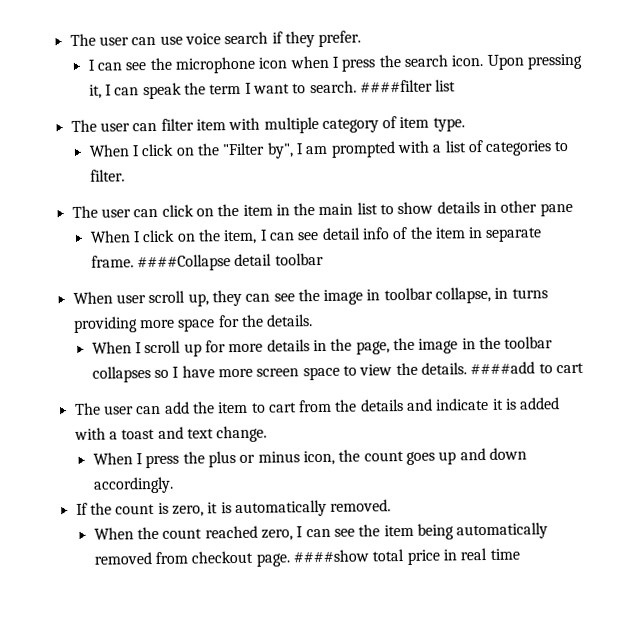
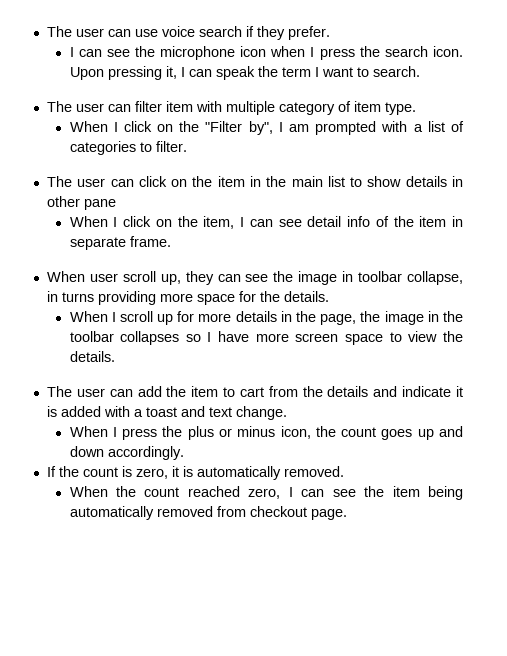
- ####filter list
- ####Collapse detail toolbar
- ####add to cart
- ####show total price in real time

